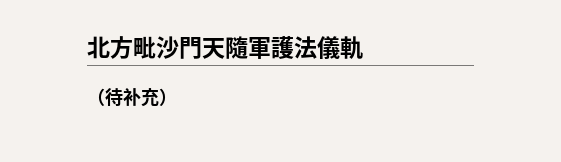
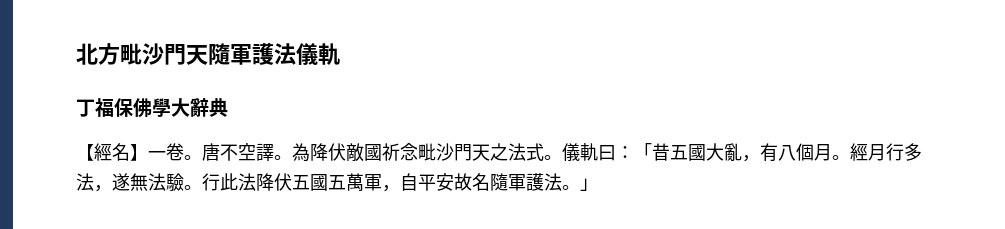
- （待补充）
+ 丁福保佛學大辭典
+ 【經名】一卷。唐不空譯。為降伏敵國祈念毗沙門天之法式。儀軌曰：「昔五國大亂，有八個月。經月行多法，遂無法驗。行此法降伏五國五萬軍，自平安故名隨軍護法。」

